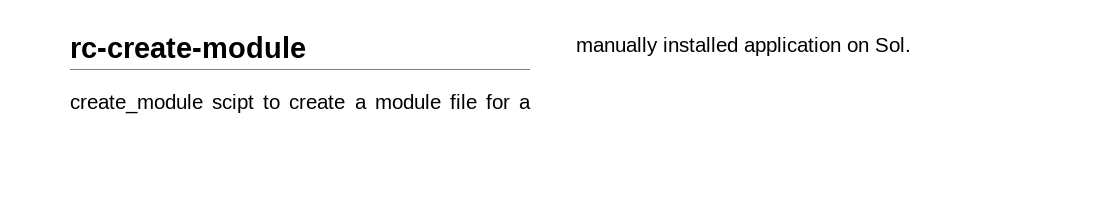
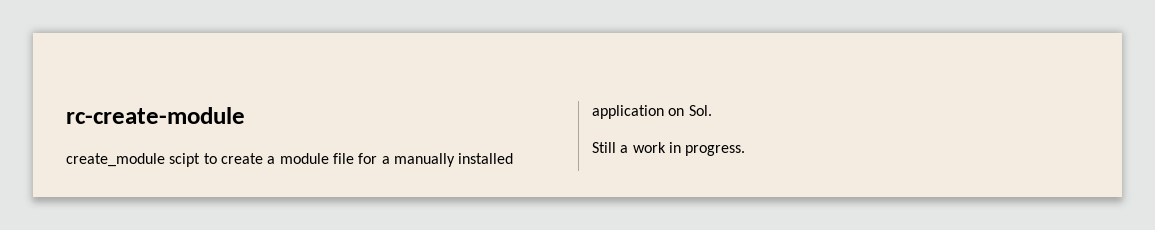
+ Still a work in progress.

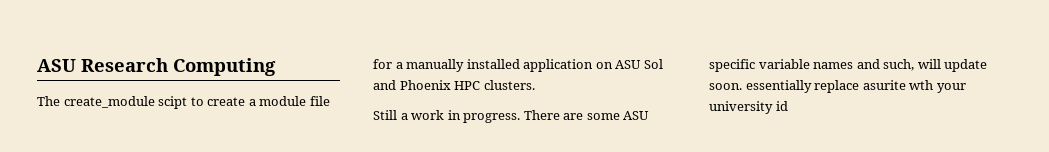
- rc-create-module
- create_module scipt to create a module file for a manually installed application on Sol.
+ ASU Research Computing
+ The create_module scipt to create a module file for a manually installed application on ASU Sol and Phoenix HPC clusters.
+ There are some ASU specific variable names and such, will update soon. essentially replace asurite wth your university id

